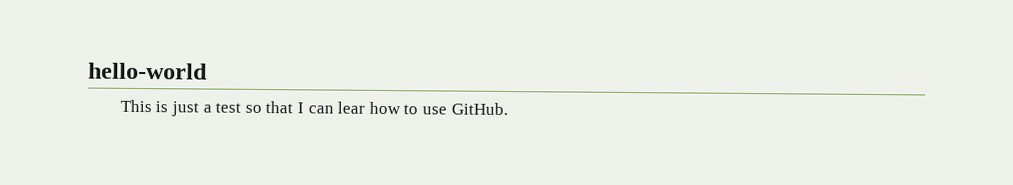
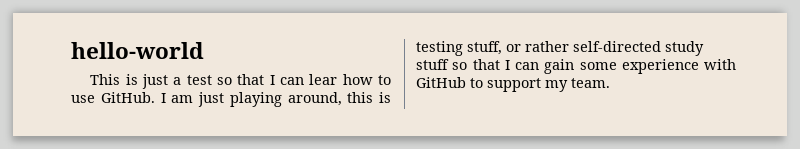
+ I am just playing around, this is testing stuff, or rather self-directed study stuff so that I can gain some experience with GitHub to support my team.

